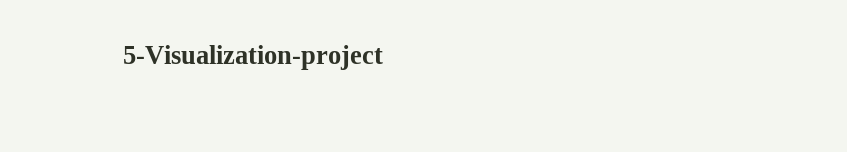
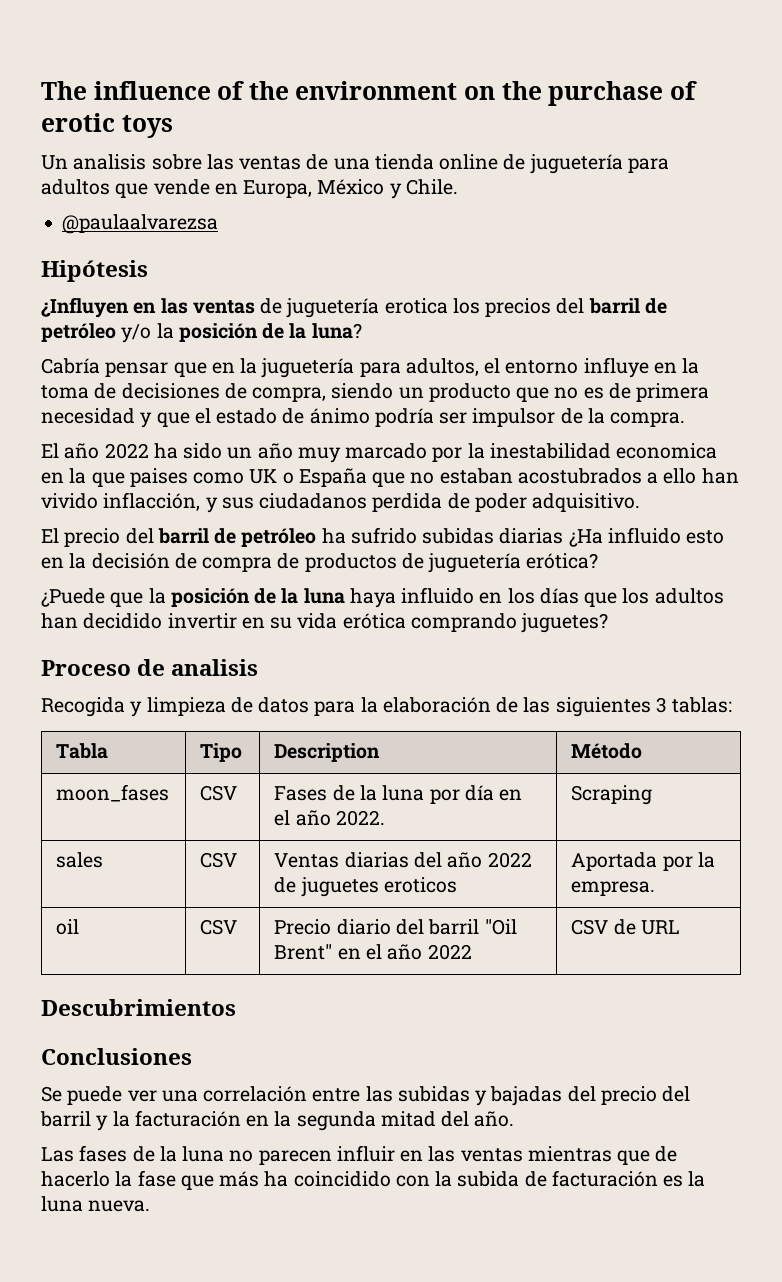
- 5-Visualization-project
+ The influence of the environment on the purchase of erotic toys
+ Un analisis sobre las ventas de una tienda online de juguetería para adultos que vende en Europa, México y Chile.
+ @paulaalvarezsa
+ Hipótesis
+ ¿Influyen en las ventas de juguetería erotica los precios del barril de petróleo y/o la posición de la luna?
+ Cabría pensar que en la juguetería para adultos, el entorno influye en la toma de decisiones de compra, siendo un producto que no es de primera necesidad y que el estado de ánimo podría ser impulsor de la compra.
+ El año 2022 ha sido un año muy marcado por la inestabilidad economica en la que paises como UK o España que no estaban acostubrados a ello han vivido inflacción, y sus ciudadanos perdida de poder adquisitivo.
+ El precio del barril de petróleo ha sufrido subidas diarias ¿Ha influido esto en la decisión de compra de productos de juguetería erótica?
+ ¿Puede que la posición de la luna haya influido en los días que los adultos han decidido invertir en su vida erótica comprando juguetes?
+ Proceso de analisis
+ Recogida y limpieza de datos para la elaboración de las siguientes 3 tablas:
+ Tabla | Tipo | Description | Método
+ moon_fases | CSV | Fases de la luna por día en el año 2022. | Scraping
+ sales | CSV | Ventas diarias del año 2022 de juguetes eroticos | Aportada por la empresa.
+ oil | CSV | Precio diario del barril "Oil Brent" en el año 2022 | CSV de URL
+ Descubrimientos
+ Conclusiones
+ Se puede ver una correlación entre las subidas y bajadas del precio del barril y la facturación en la segunda mitad del año.
+ Las fases de la luna no parecen influir en las ventas mientras que de hacerlo la fase que más ha coincidido con la subida de facturación es la luna nueva.

